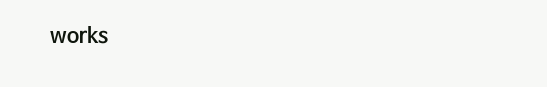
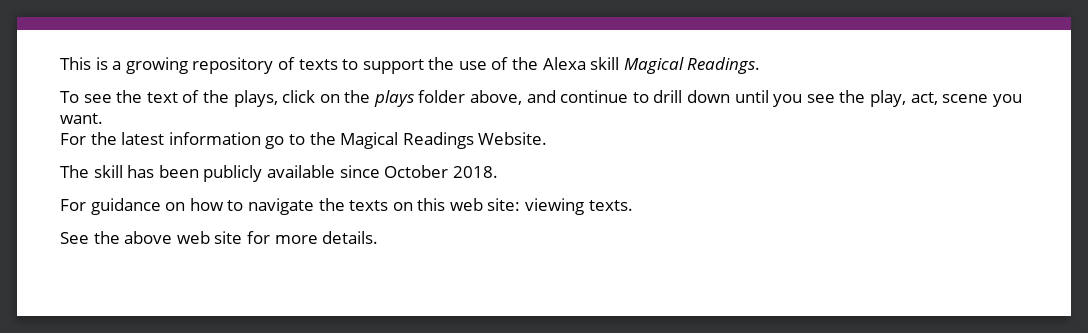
- works
+ This is a growing repository of texts to support the use of the Alexa skill Magical Readings.
+ To see the text of the plays, click on the plays folder above, and continue to drill down until you see the play, act, scene you want.
+ For the latest information go to the Magical Readings Website.
+ The skill has been publicly available since October 2018.
+ For guidance on how to navigate the texts on this web site: viewing texts.
+ See the above web site for more details.

